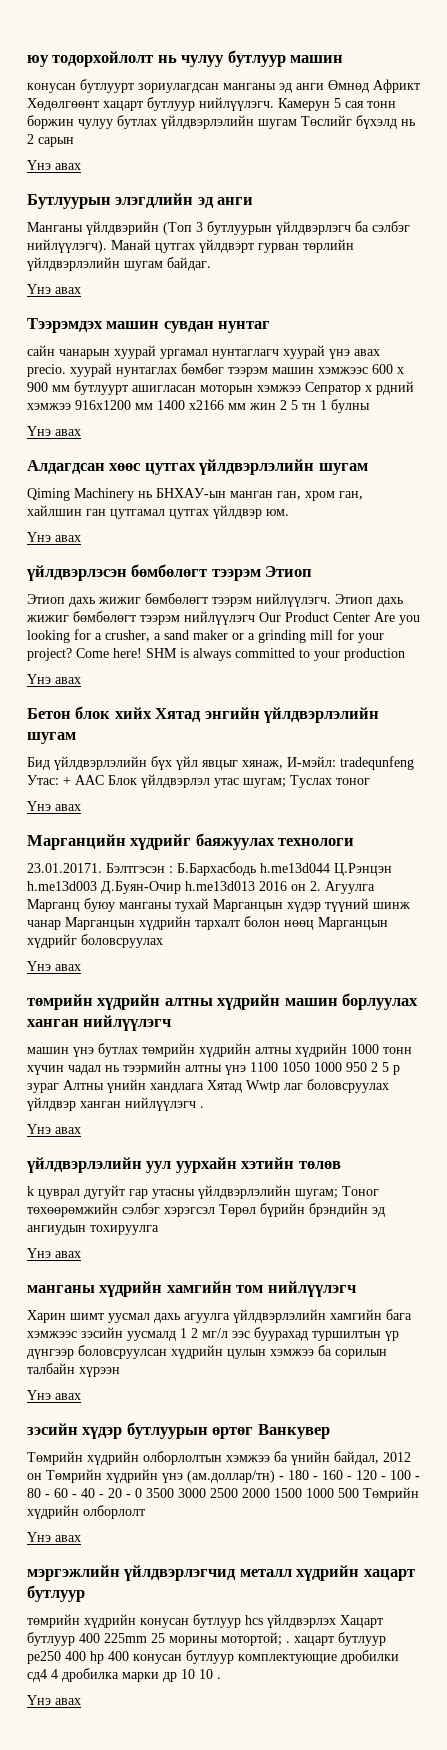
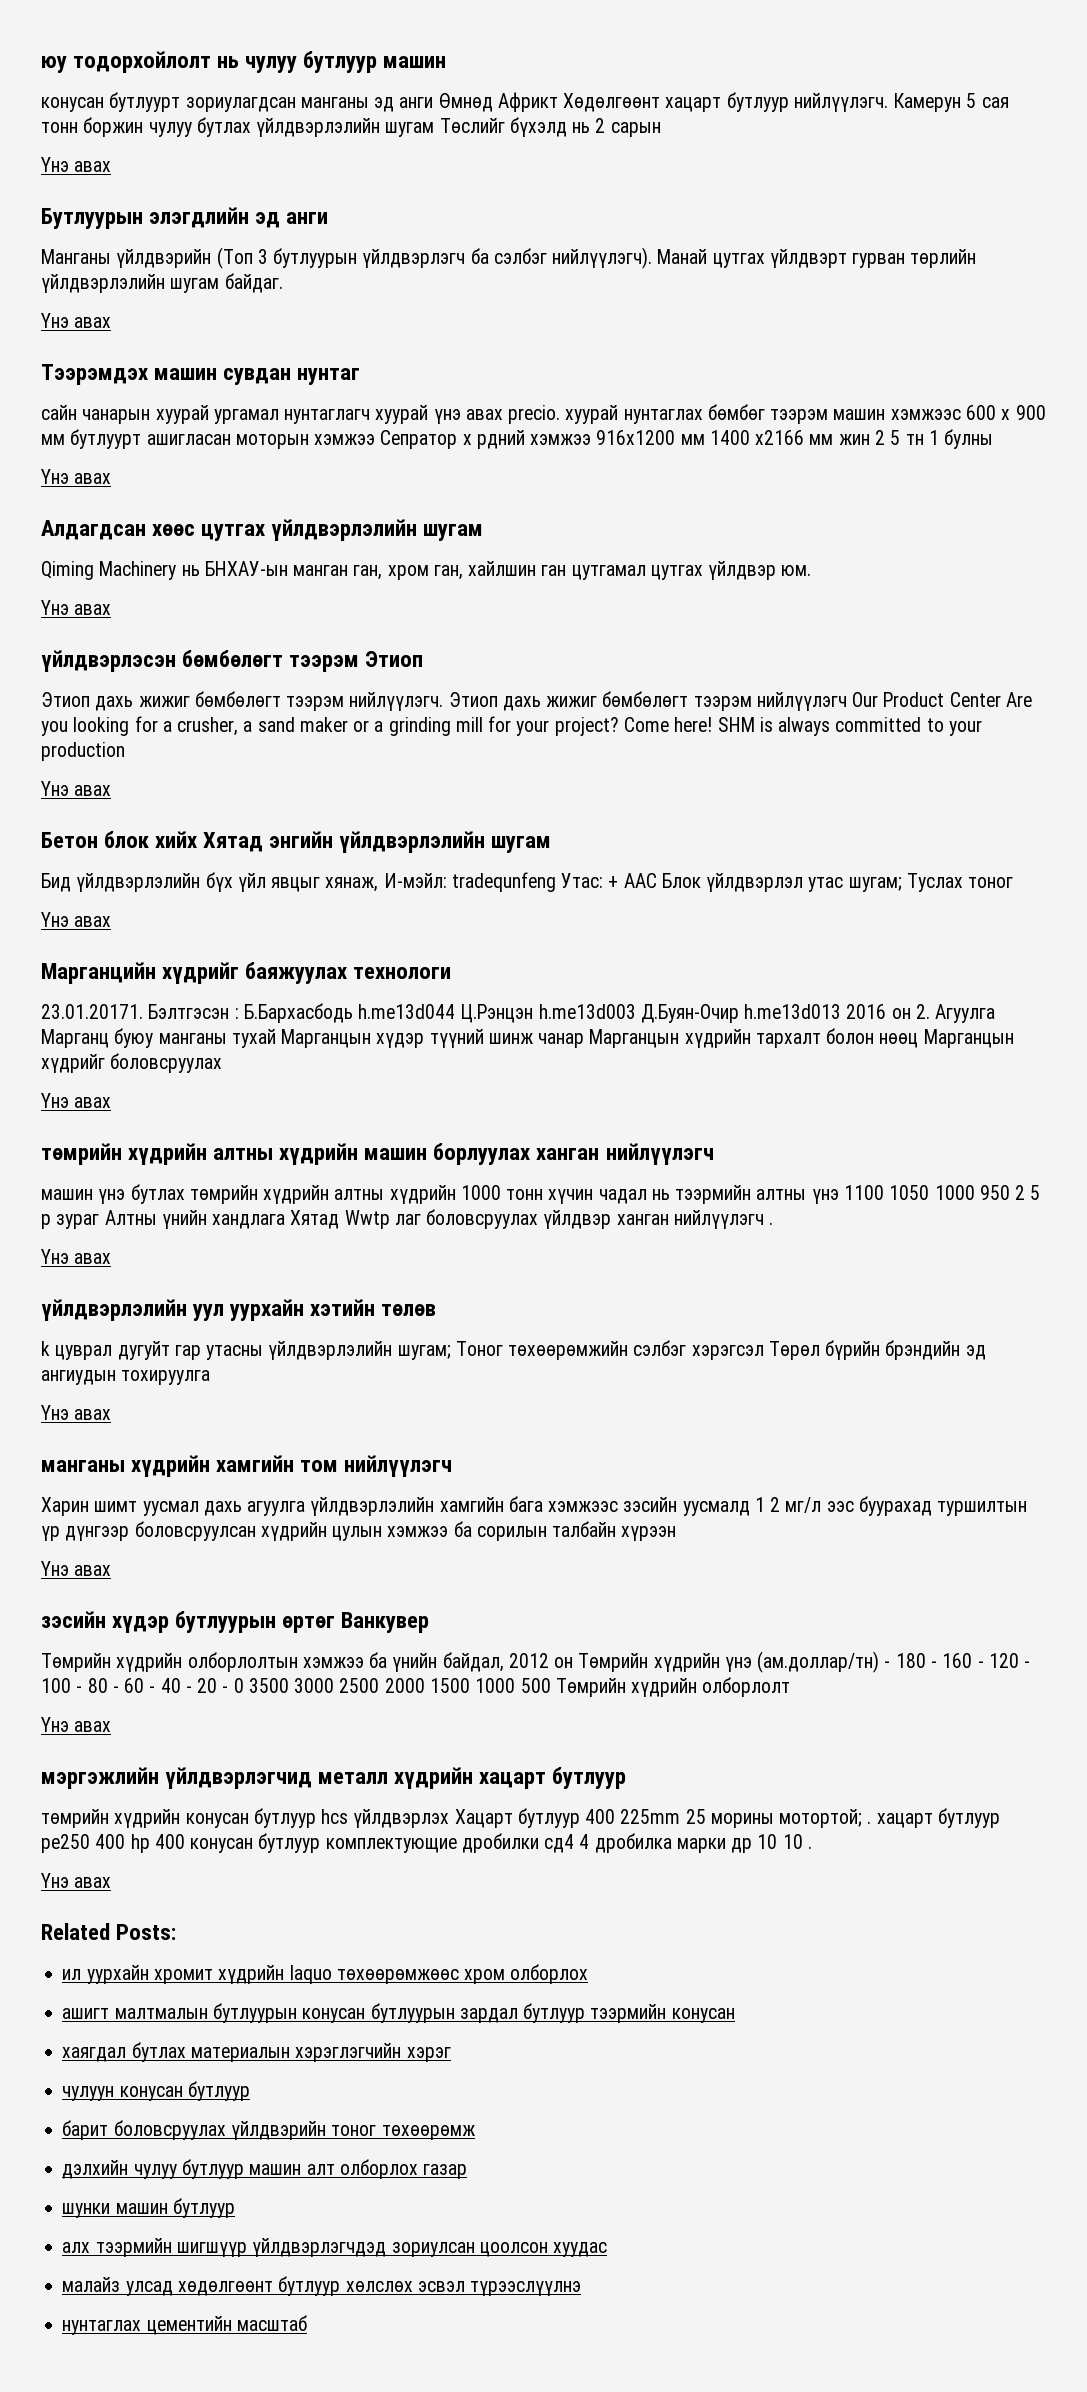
+ Related Posts:
+ ил уурхайн хромит хүдрийн laquo төхөөрөмжөөс хром олборлох
+ ашигт малтмалын бутлуурын конусан бутлуурын зардал бутлуур тээрмийн конусан
+ хаягдал бутлах материалын хэрэглэгчийн хэрэг
+ чулуун конусан бутлуур
+ барит боловсруулах үйлдвэрийн тоног төхөөрөмж
+ дэлхийн чулуу бутлуур машин алт олборлох газар
+ шунки машин бутлуур
+ алх тээрмийн шигшүүр үйлдвэрлэгчдэд зориулсан цоолсон хуудас
+ малайз улсад хөдөлгөөнт бутлуур хөлслөх эсвэл түрээслүүлнэ
+ нунтаглах цементийн масштаб

